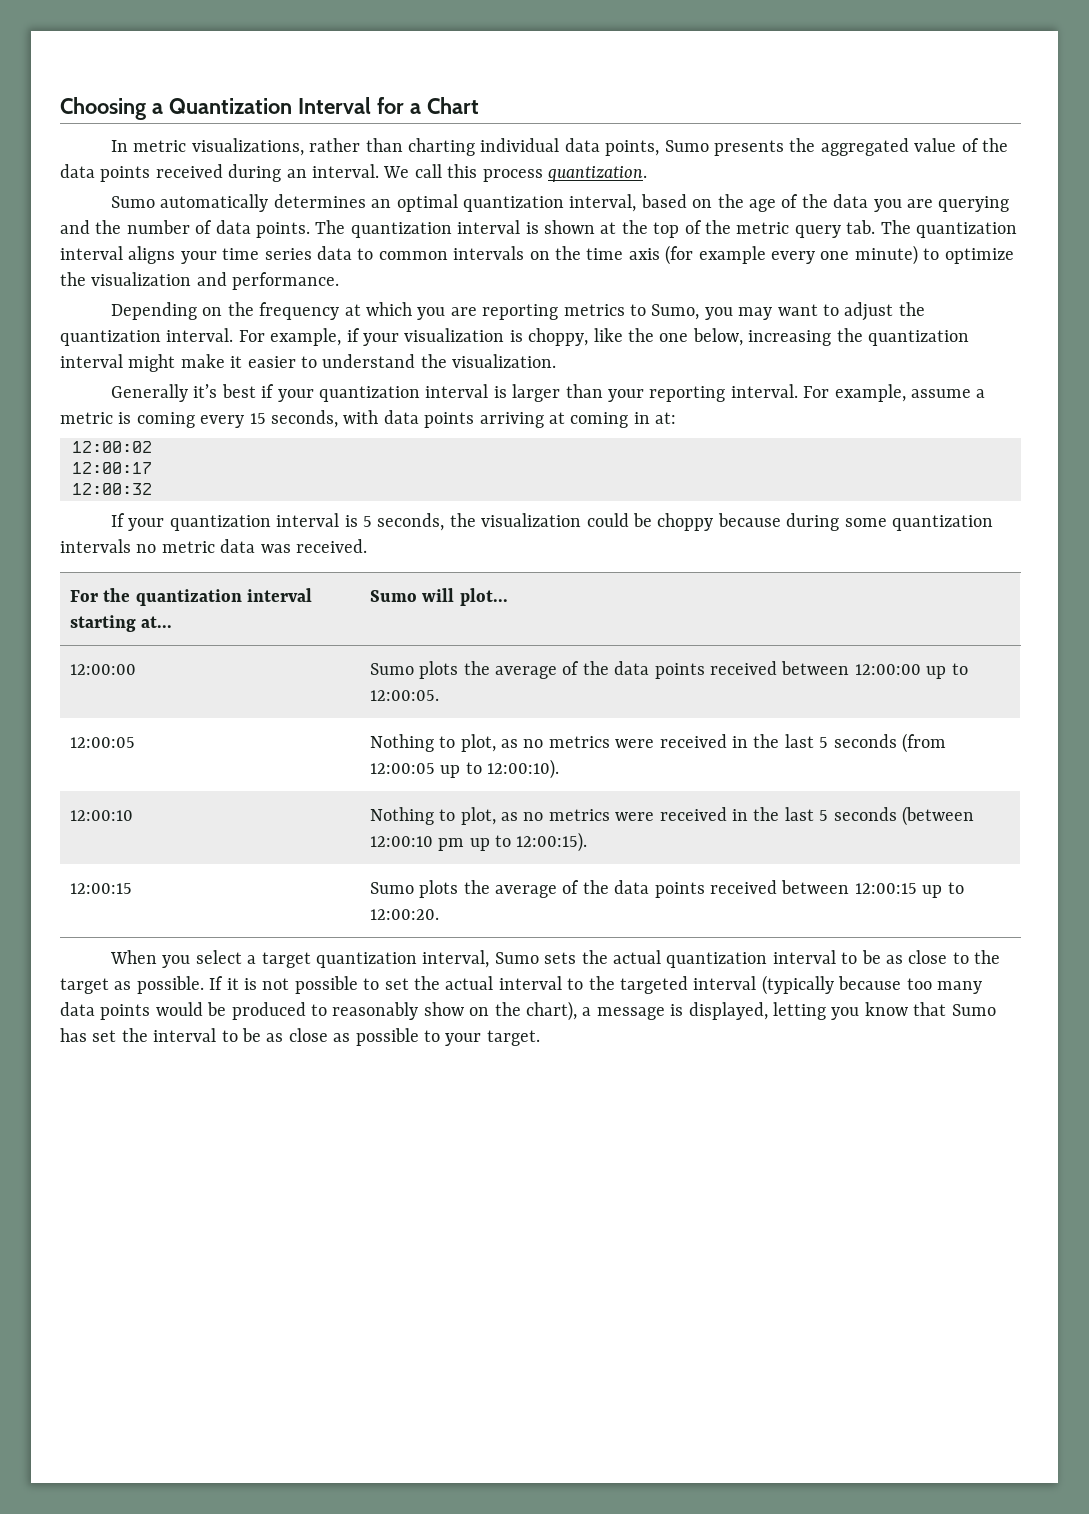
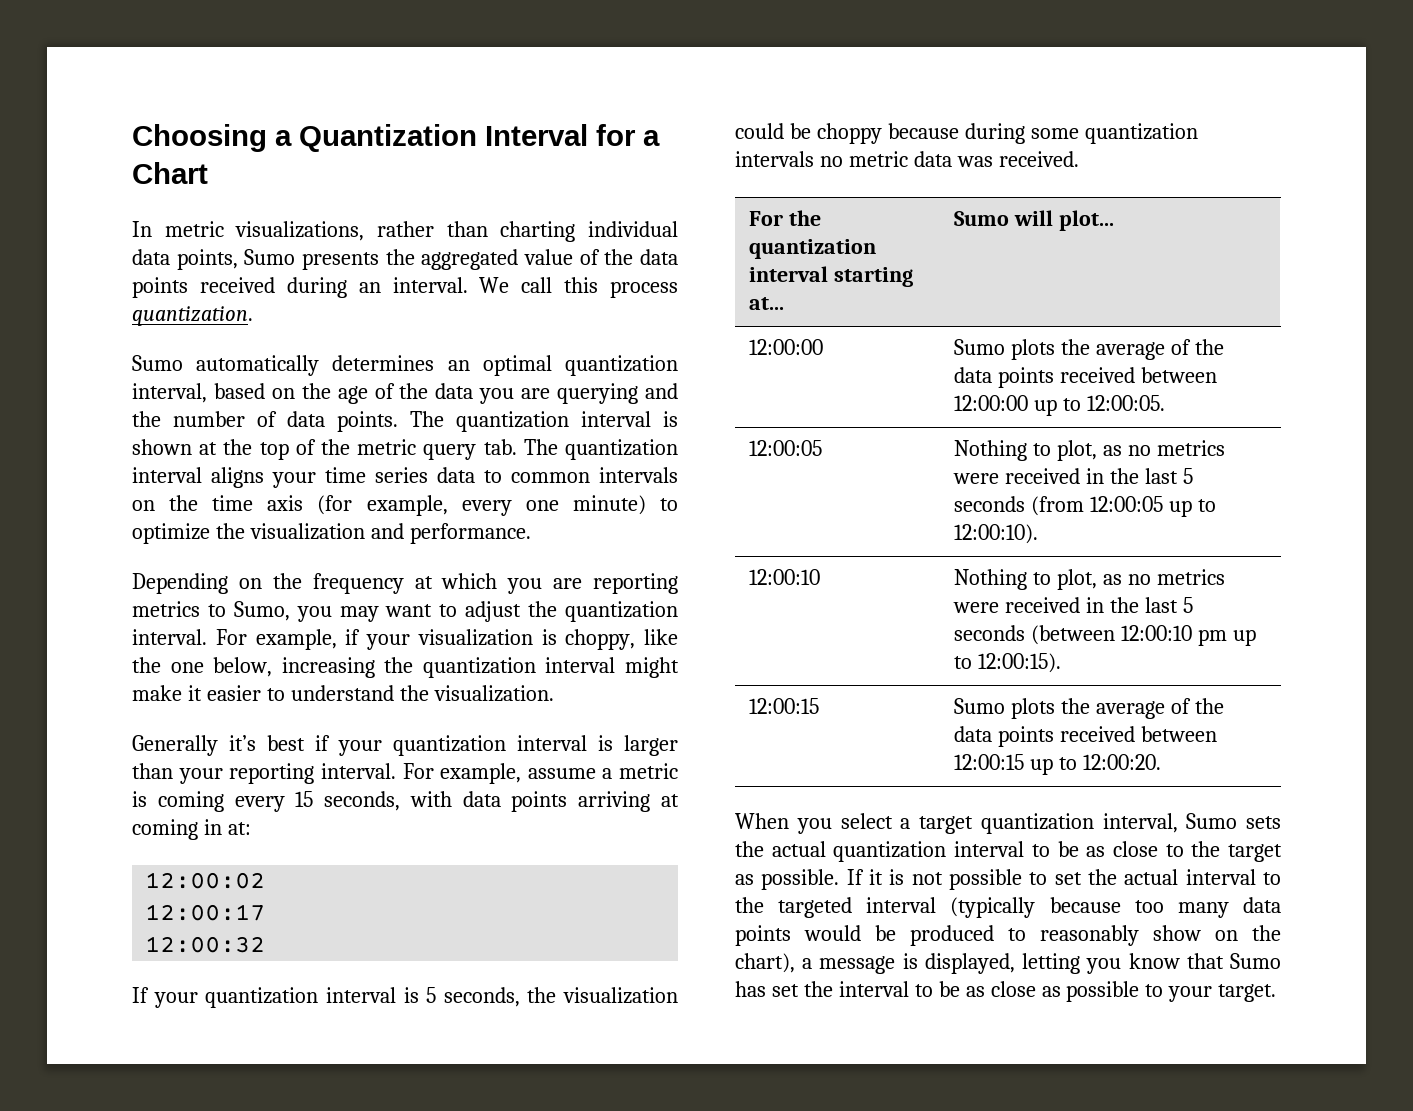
- The quantization interval is shown at the top of the metric query tab. The quantization interval aligns your time series data to common intervals on the time axis (for example every one minute) to optimize the visualization and performance.
+ The quantization interval is shown at the top of the metric query tab. The quantization interval aligns your time series data to common intervals on the time axis (for example, every one minute) to optimize the visualization and performance.

